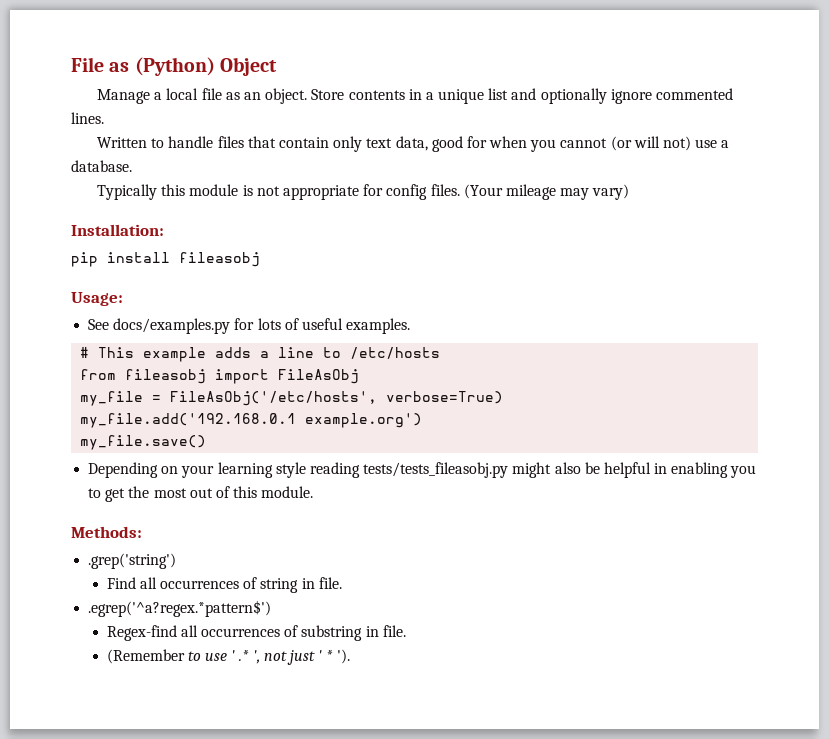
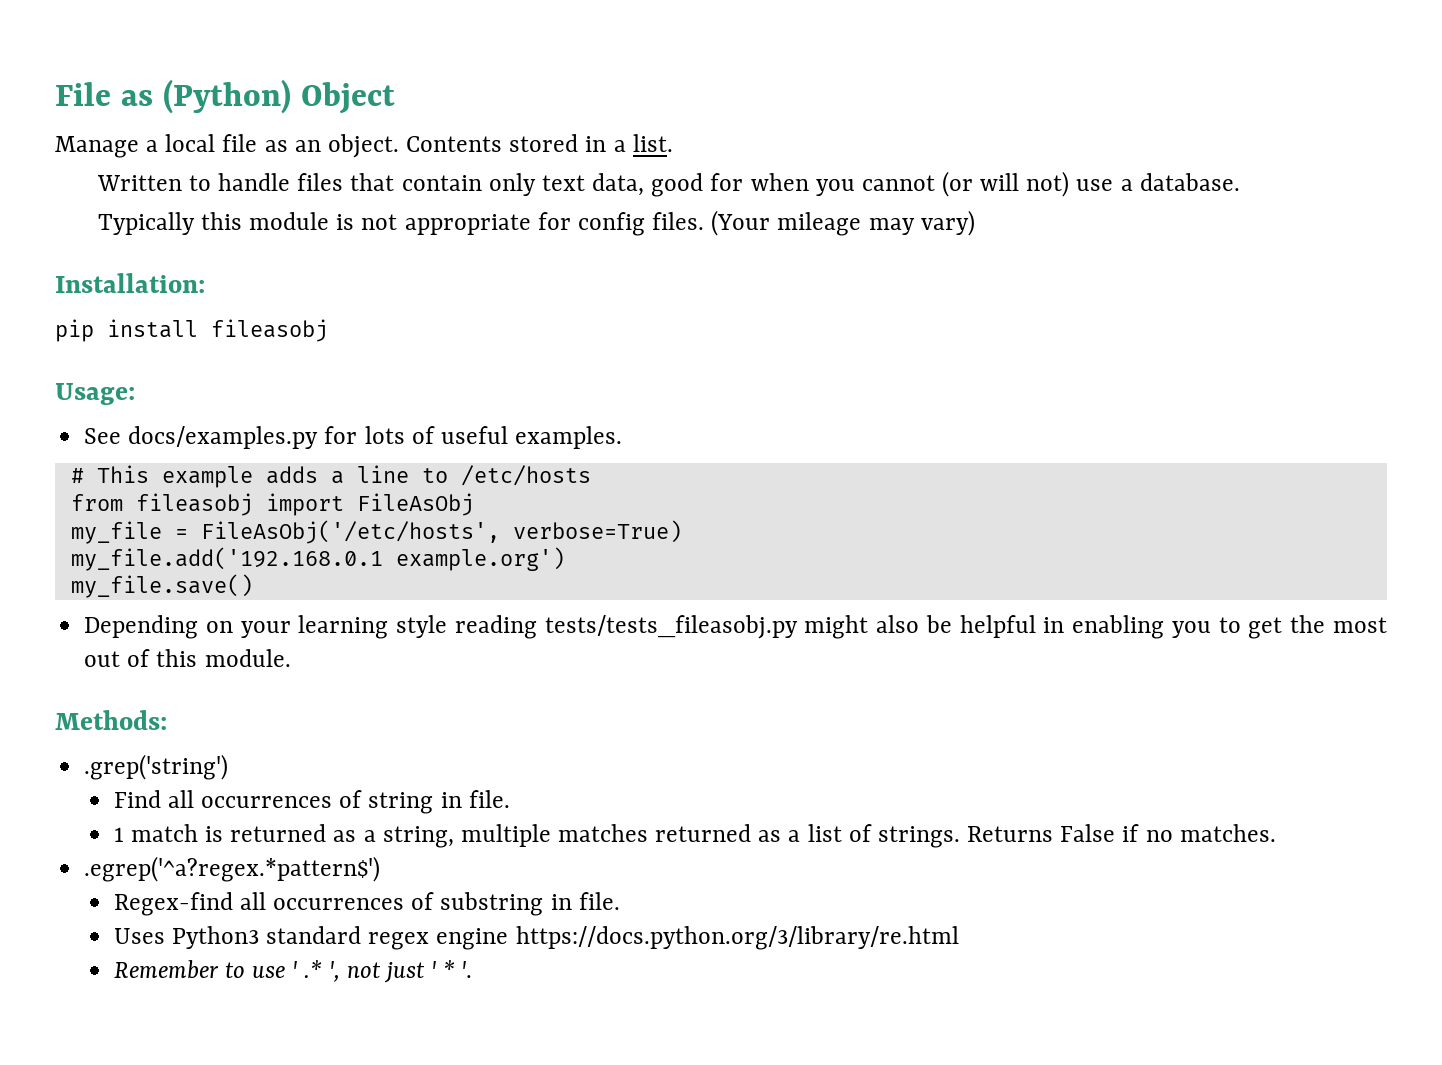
- Store contents in a unique list and optionally ignore commented lines.
+ Contents stored in a list.
+ 1 match is returned as a string, multiple matches returned as a list of strings. Returns False if no matches.
- (Remember to use ' .* ', not just ' * ').
+ Uses Python3 standard regex engine https://docs.python.org/3/library/re.html
+ Remember to use ' .* ', not just ' * '.

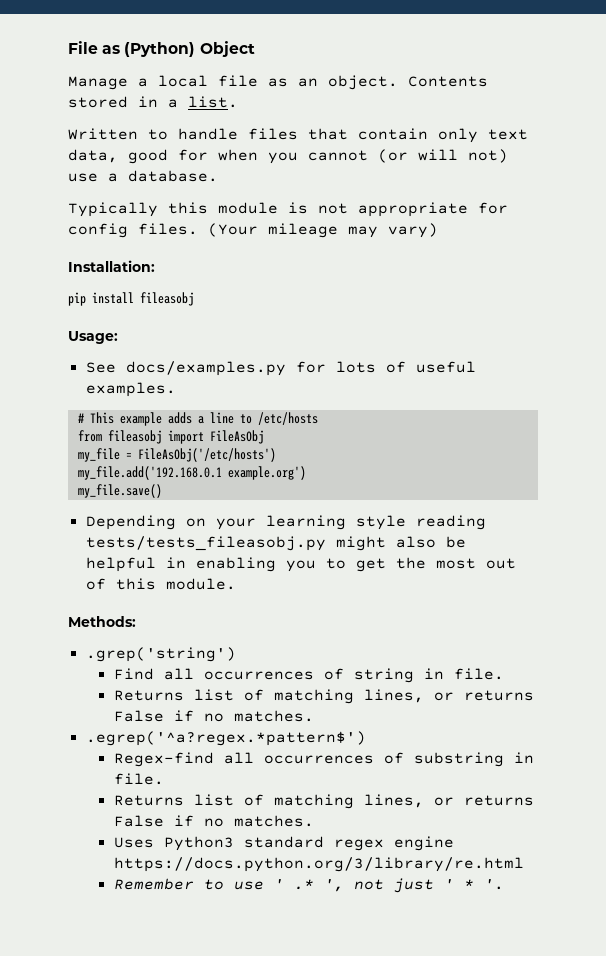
- my_file = FileAsObj('/etc/hosts', verbose=True)
+ my_file = FileAsObj('/etc/hosts')
  Find all occurrences of string in file.
- 1 match is returned as a string, multiple matches returned as a list of strings. Returns False if no matches.
+ Returns list of matching lines, or returns False if no matches.
  Regex-find all occurrences of substring in file.
+ Returns list of matching lines, or returns False if no matches.

